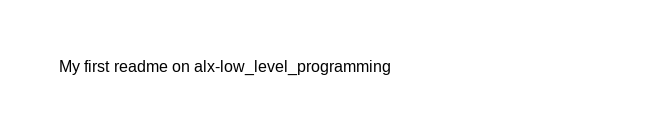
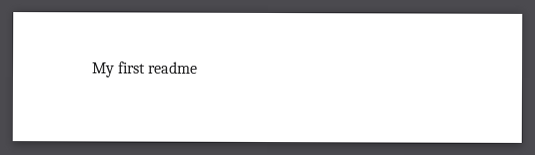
- My first readme on alx-low_level_programming
+ My first readme

